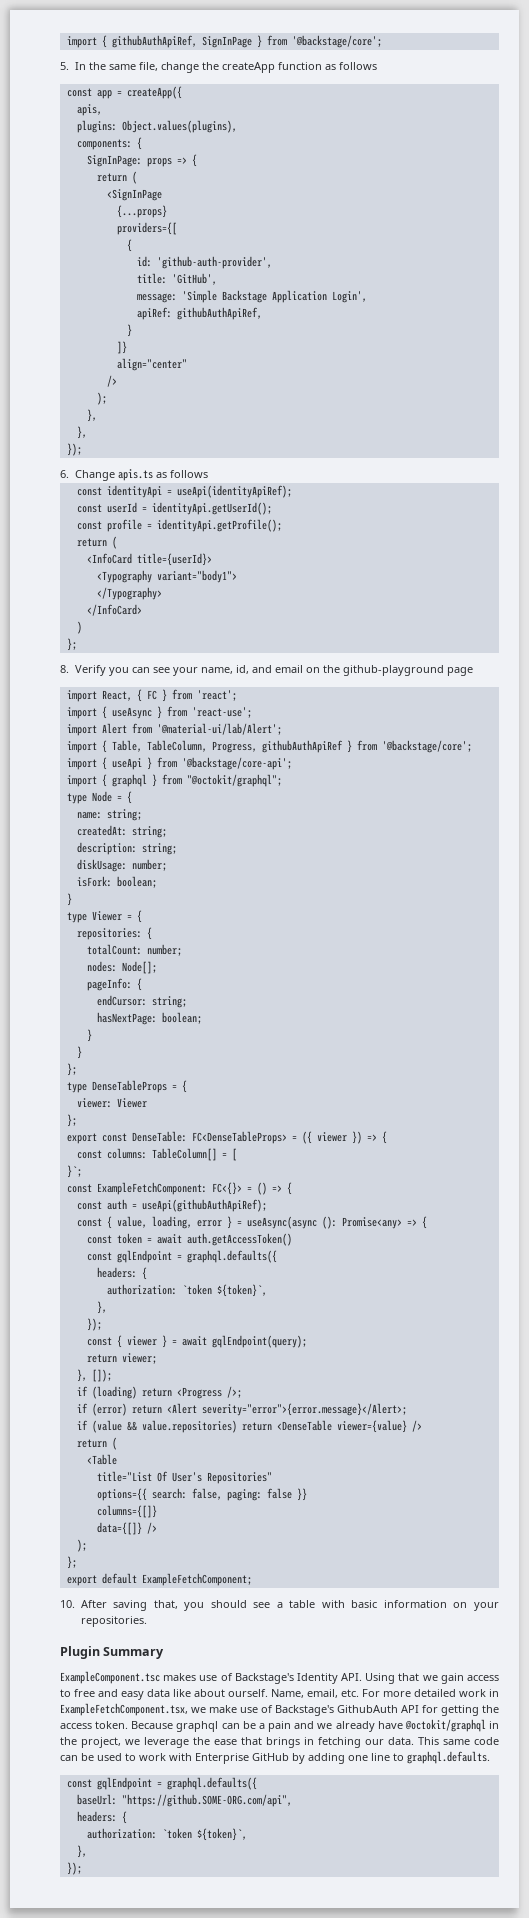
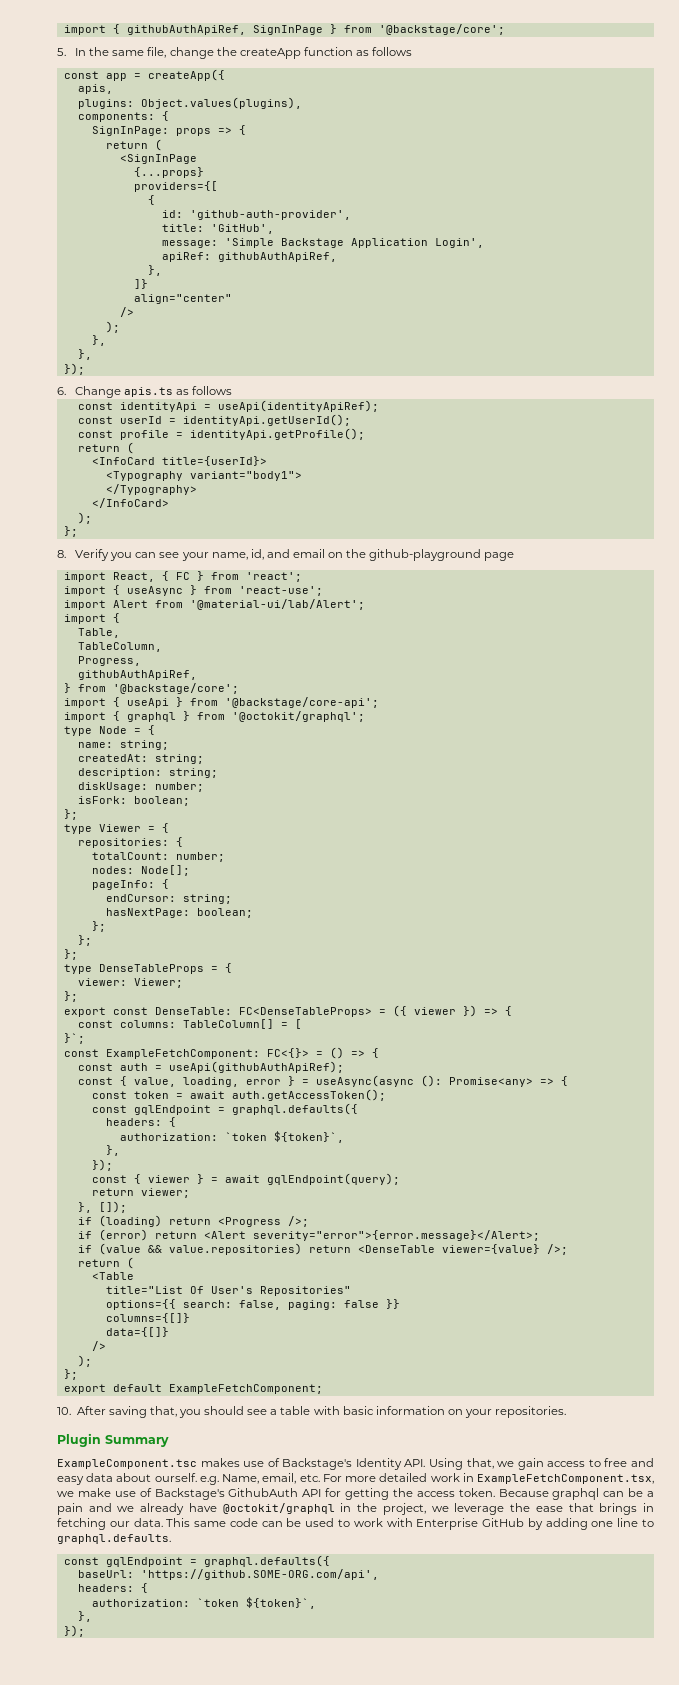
  apiRef: githubAuthApiRef,
- }
+ },
  </InfoCard>
- )
+ );
  import Alert from '@material-ui/lab/Alert';
- import { Table, TableColumn, Progress, githubAuthApiRef } from '@backstage/core';
+ import {
+ Table,
+ TableColumn,
+ Progress,
+ githubAuthApiRef,
+ } from '@backstage/core';
- import { graphql } from "@octokit/graphql";
+ import { graphql } from '@octokit/graphql';
  isFork: boolean;
- }
+ };
  hasNextPage: boolean;
- }
- }
+ };
+ };
- viewer: Viewer
+ viewer: Viewer;
- const token = await auth.getAccessToken()
+ const token = await auth.getAccessToken();
- if (value && value.repositories) return <DenseTable viewer={value} />
+ if (value && value.repositories) return <DenseTable viewer={value} />;
- data={[]} />
+ data={[]}
+ />
- ExampleComponent.tsc makes use of Backstage's Identity API. Using that we gain access to free and easy data like about ourself. Name, email, etc. For more detailed work in ExampleFetchComponent.tsx, we make use of Backstage's GithubAuth API for getting the access token.
+ ExampleComponent.tsc makes use of Backstage's Identity API. Using that, we gain access to free and easy data about ourself. e.g. Name, email, etc. For more detailed work in ExampleFetchComponent.tsx, we make use of Backstage's GithubAuth API for getting the access token.
- baseUrl: "https://github.SOME-ORG.com/api",
+ baseUrl: 'https://github.SOME-ORG.com/api',

